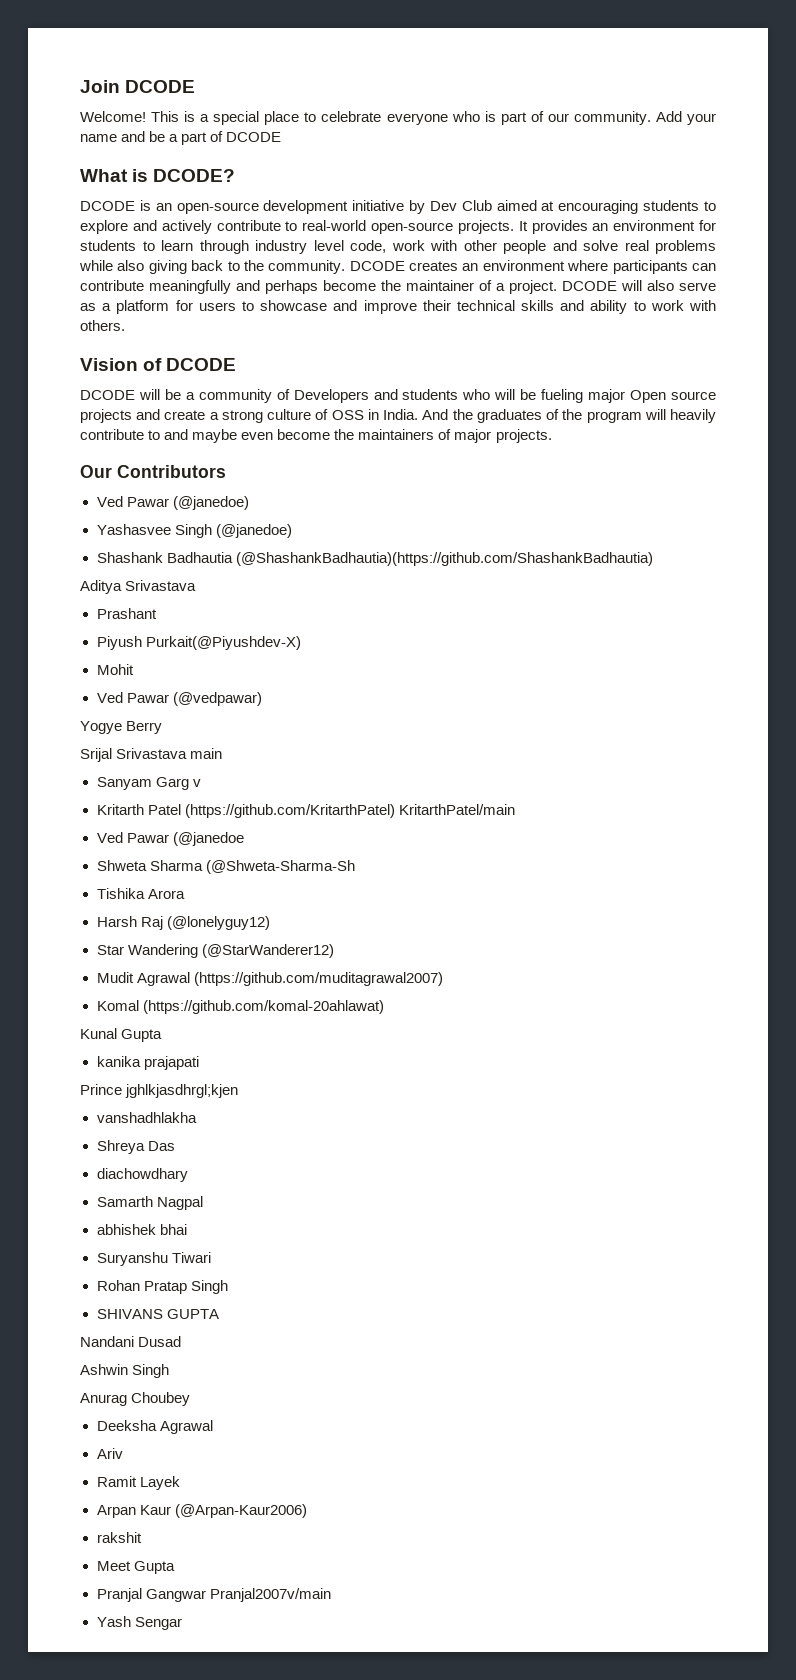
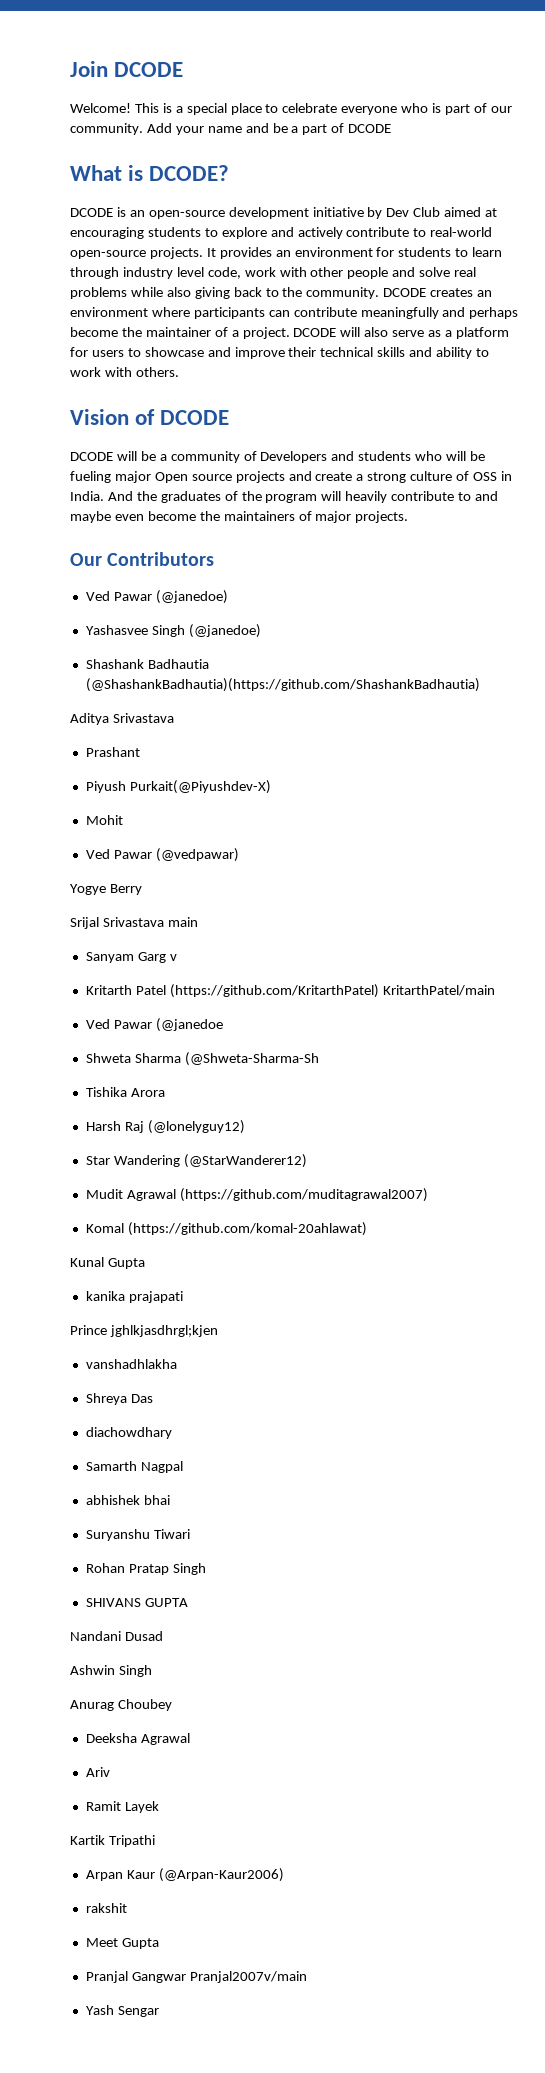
+ Kartik Tripathi

